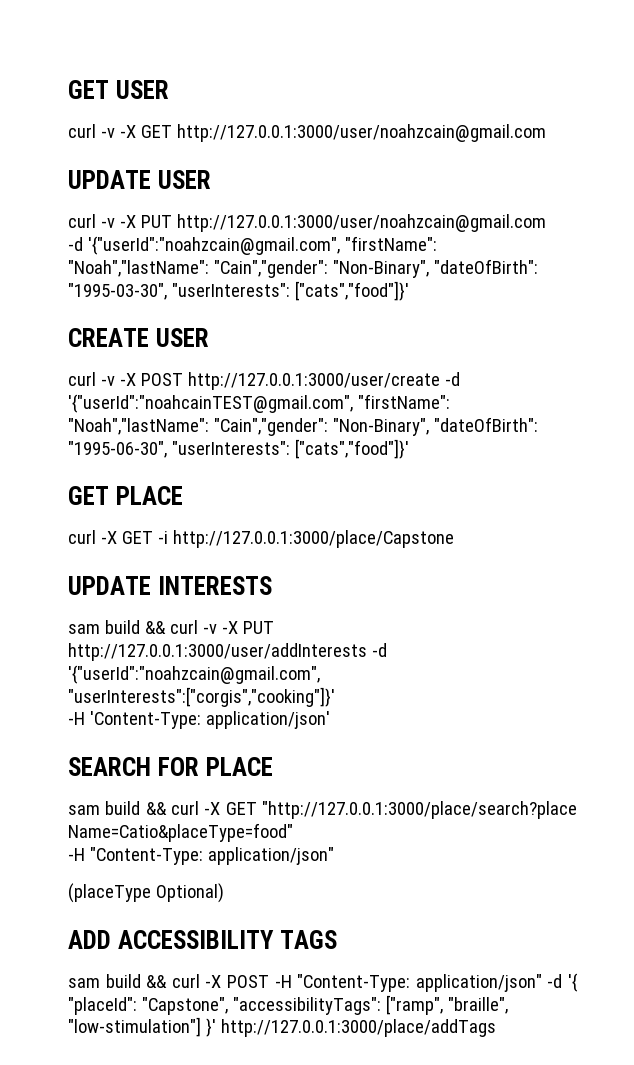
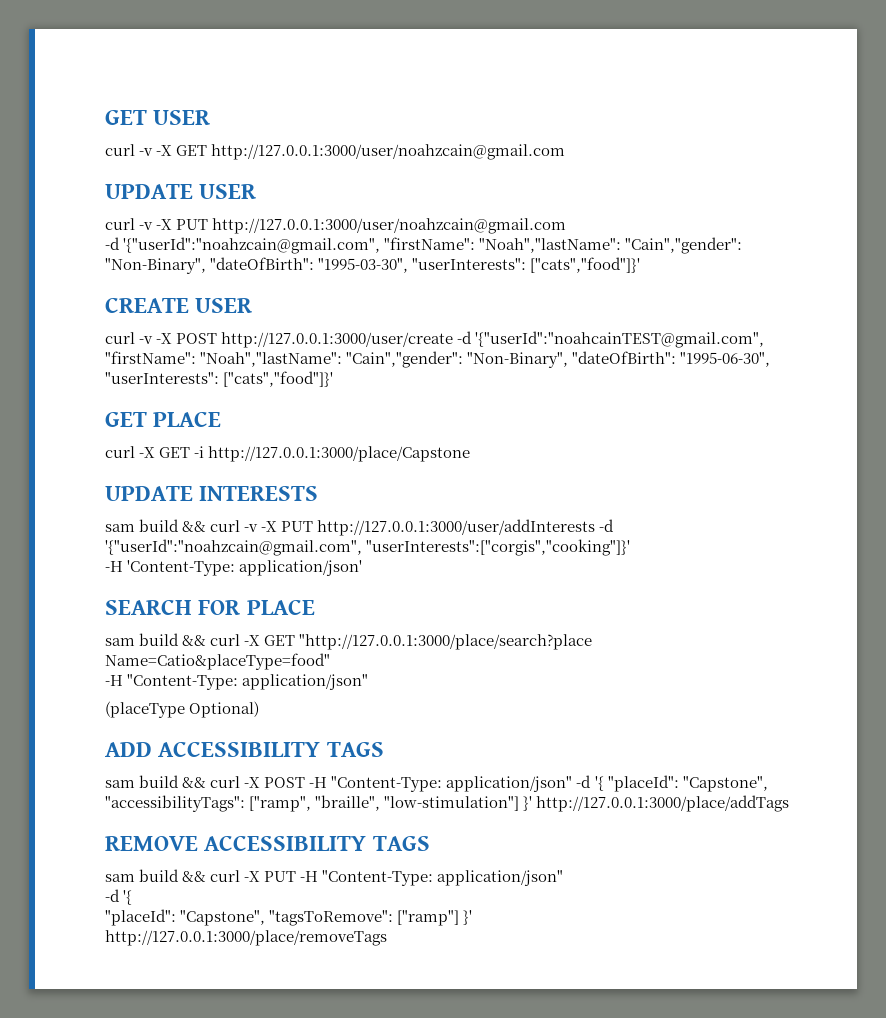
+ REMOVE ACCESSIBILITY TAGS
+ sam build && curl -X PUT -H "Content-Type: application/json"
+ -d '{
+ "placeId": "Capstone", "tagsToRemove": ["ramp"] }'
+ http://127.0.0.1:3000/place/removeTags

